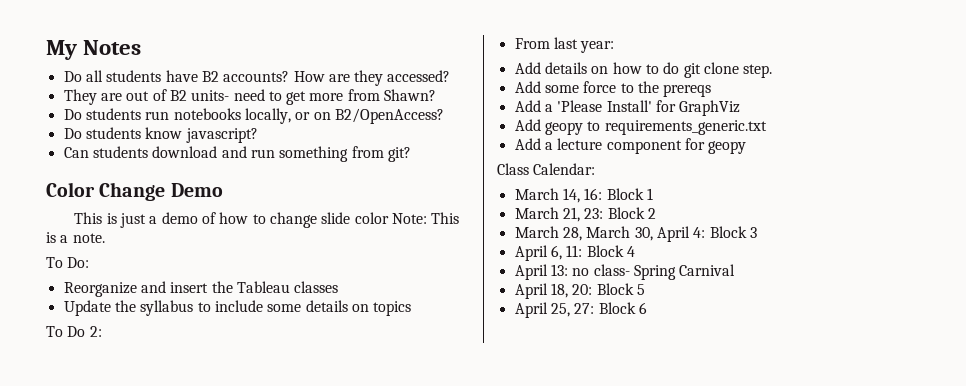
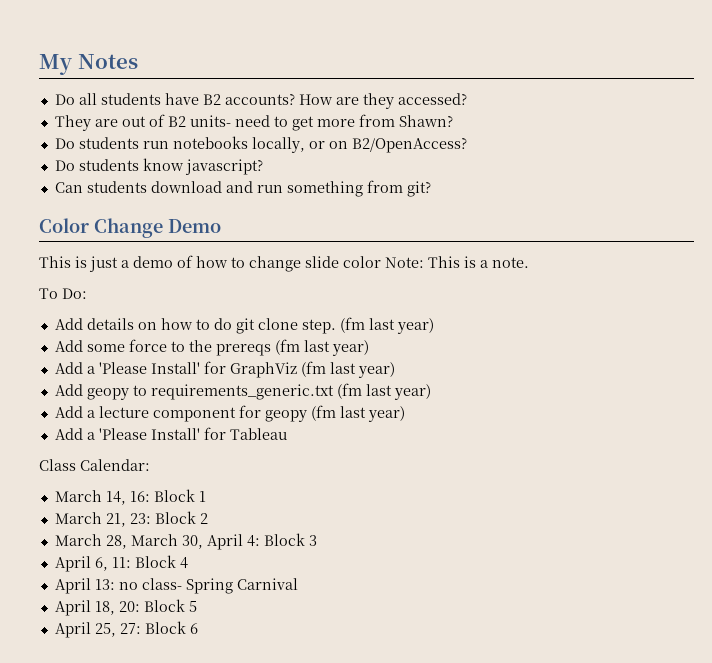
- Reorganize and insert the Tableau classes
- Update the syllabus to include some details on topics
- To Do 2:
- From last year:
- Add details on how to do git clone step.
+ Add details on how to do git clone step. (fm last year)
- Add some force to the prereqs
+ Add some force to the prereqs (fm last year)
- Add a 'Please Install' for GraphViz
+ Add a 'Please Install' for GraphViz (fm last year)
- Add geopy to requirements_generic.txt
+ Add geopy to requirements_generic.txt (fm last year)
- Add a lecture component for geopy
+ Add a lecture component for geopy (fm last year)
+ Add a 'Please Install' for Tableau

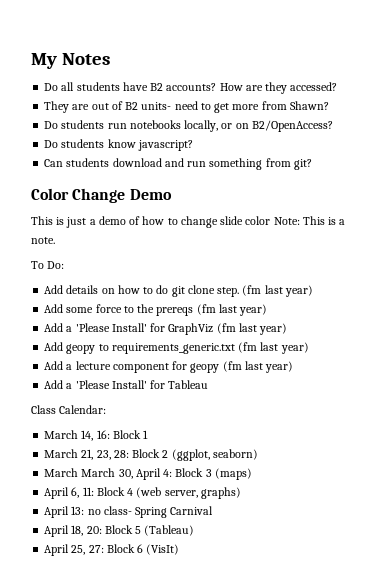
- March 21, 23: Block 2
- March 28, March 30, April 4: Block 3
+ March 21, 23, 28: Block 2 (ggplot, seaborn)
+ March March 30, April 4: Block 3 (maps)
- April 6, 11: Block 4
+ April 6, 11: Block 4 (web server, graphs)
- April 18, 20: Block 5
+ April 18, 20: Block 5 (Tableau)
- April 25, 27: Block 6
+ April 25, 27: Block 6 (VisIt)

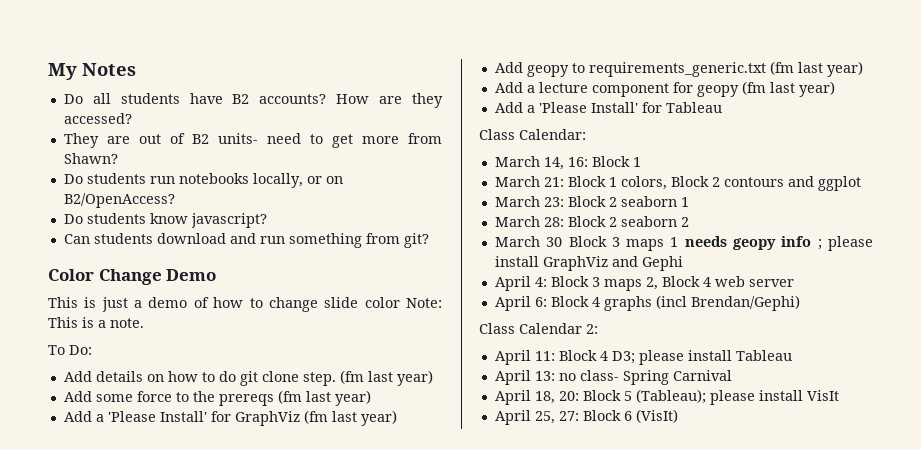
- March 21, 23, 28: Block 2 (ggplot, seaborn)
- March March 30, April 4: Block 3 (maps)
- April 6, 11: Block 4 (web server, graphs)
+ March 21: Block 1 colors, Block 2 contours and ggplot
+ March 23: Block 2 seaborn 1
+ March 28: Block 2 seaborn 2
+ March 30 Block 3 maps 1 needs geopy info ; please install GraphViz and Gephi
+ April 4: Block 3 maps 2, Block 4 web server
+ April 6: Block 4 graphs (incl Brendan/Gephi)
+ Class Calendar 2:
+ April 11: Block 4 D3; please install Tableau
- April 18, 20: Block 5 (Tableau)
+ April 18, 20: Block 5 (Tableau); please install VisIt

